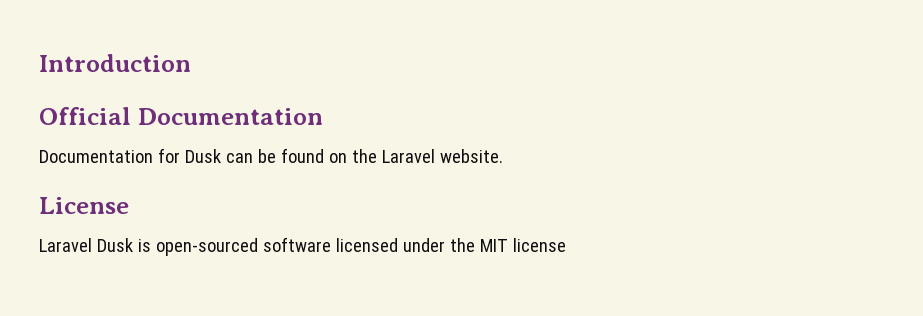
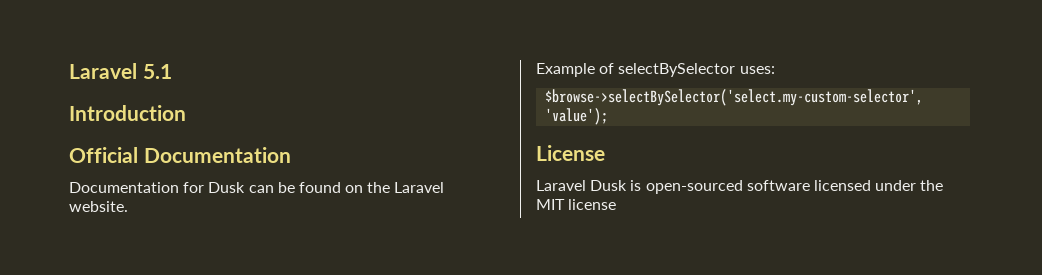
+ Laravel 5.1
+ Example of selectBySelector uses:
+ $browse->selectBySelector('select.my-custom-selector', 'value');

